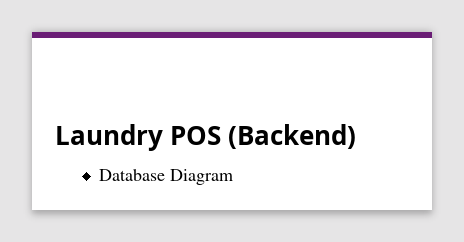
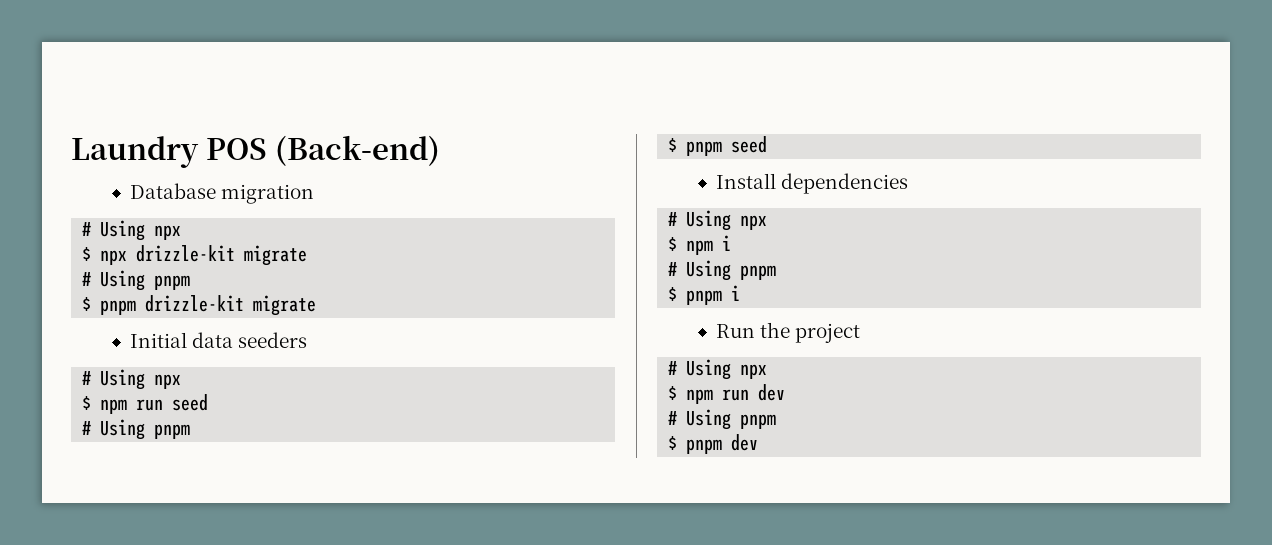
- Laundry POS (Backend)
+ Laundry POS (Back-end)
- Database Diagram
+ Database migration
+ # Using npx
+ $ npx drizzle-kit migrate
+ # Using pnpm
+ $ pnpm drizzle-kit migrate
+ Initial data seeders
+ # Using npx
+ $ npm run seed
+ # Using pnpm
+ $ pnpm seed
+ Install dependencies
+ # Using npx
+ $ npm i
+ # Using pnpm
+ $ pnpm i
+ Run the project
+ # Using npx
+ $ npm run dev
+ # Using pnpm
+ $ pnpm dev

